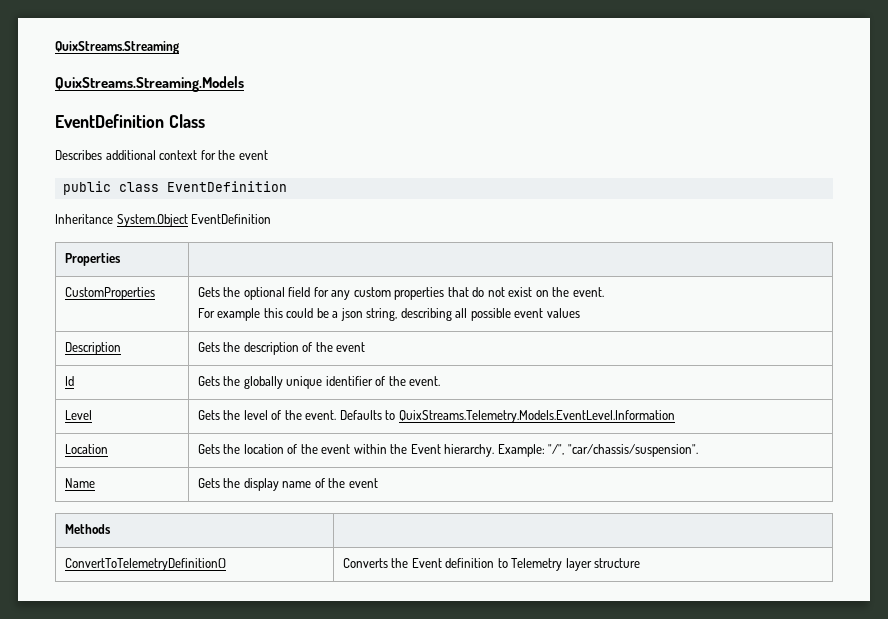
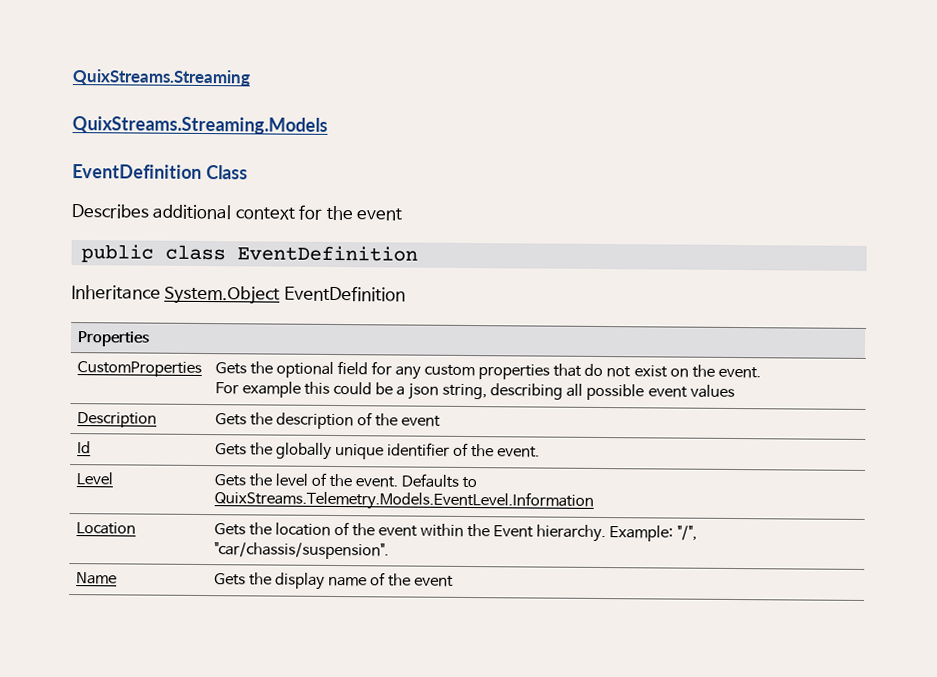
- Methods |
- ConvertToTelemetryDefinition() | Converts the Event definition to Telemetry layer structure

